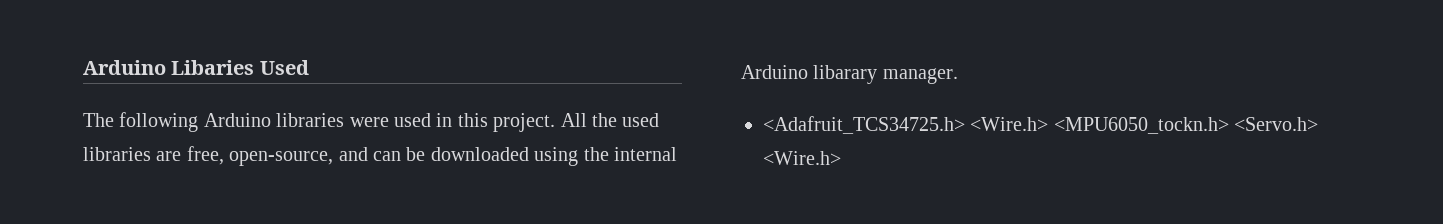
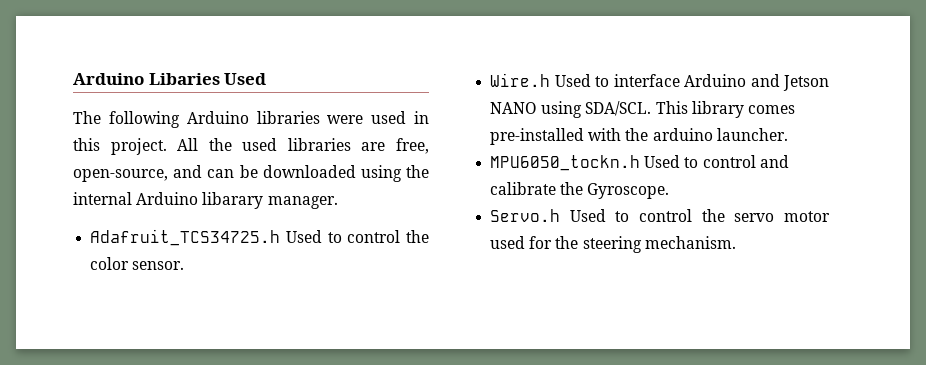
- <Adafruit_TCS34725.h> <Wire.h> <MPU6050_tockn.h> <Servo.h> <Wire.h>
+ Adafruit_TCS34725.h Used to control the color sensor.
+ Wire.h Used to interface Arduino and Jetson NANO using SDA/SCL. This library comes pre-installed with the arduino launcher.
+ MPU6050_tockn.h Used to control and calibrate the Gyroscope.
+ Servo.h Used to control the servo motor used for the steering mechanism.

